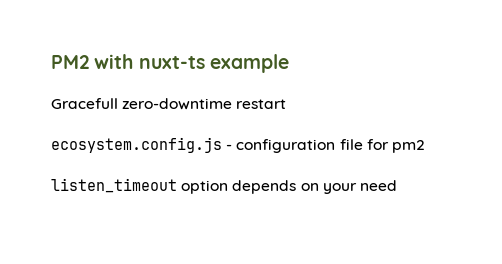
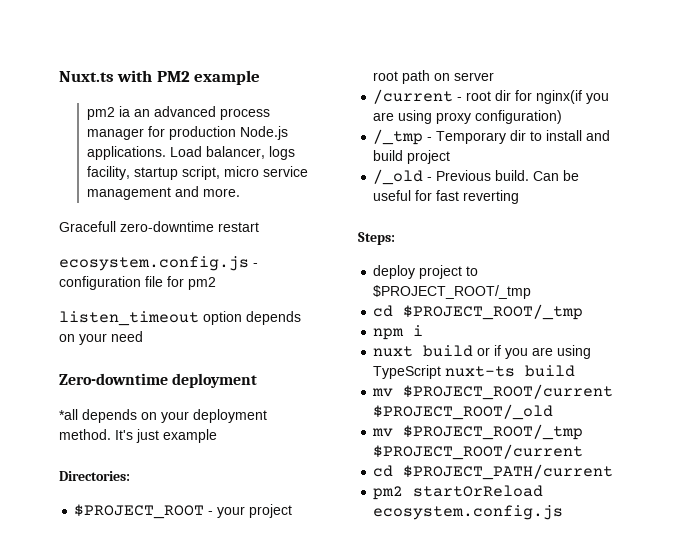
- PM2 with nuxt-ts example
+ Nuxt.ts with PM2 example
+ pm2 ia an advanced process manager for production Node.js applications. Load balancer, logs facility, startup script, micro service management and more.
+ Zero-downtime deployment
+ *all depends on your deployment method. It's just example
+ Directories:
+ $PROJECT_ROOT - your project root path on server
+ /current - root dir for nginx(if you are using proxy configuration)
+ /_tmp - Temporary dir to install and build project
+ /_old - Previous build. Can be useful for fast reverting
+ Steps:
+ deploy project to $PROJECT_ROOT/_tmp
+ cd $PROJECT_ROOT/_tmp
+ npm i
+ nuxt build or if you are using TypeScript nuxt-ts build
+ mv $PROJECT_ROOT/current $PROJECT_ROOT/_old
+ mv $PROJECT_ROOT/_tmp $PROJECT_ROOT/current
+ cd $PROJECT_PATH/current
+ pm2 startOrReload ecosystem.config.js

